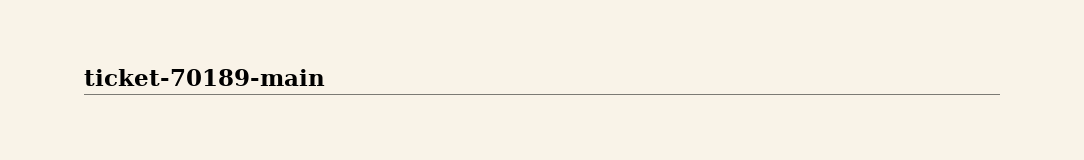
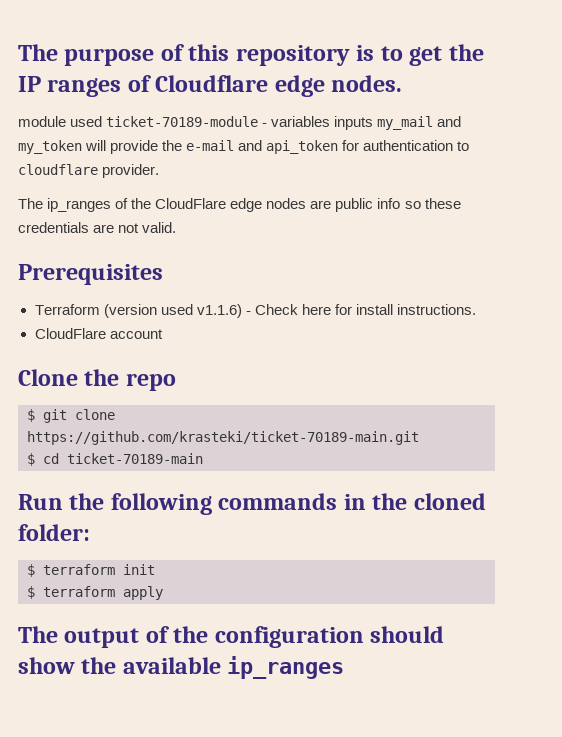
- ticket-70189-main
+ The purpose of this repository is to get the IP ranges of Cloudflare edge nodes.
+ module used ticket-70189-module - variables inputs my_mail and my_token will provide the e-mail and api_token for authentication to cloudflare provider.
+ The ip_ranges of the CloudFlare edge nodes are public info so these credentials are not valid.
+ Prerequisites
+ Terraform (version used v1.1.6) - Check here for install instructions.
+ CloudFlare account
+ Clone the repo
+ $ git clone https://github.com/krasteki/ticket-70189-main.git
+ $ cd ticket-70189-main
+ Run the following commands in the cloned folder:
+ $ terraform init
+ $ terraform apply
+ The output of the configuration should show the available ip_ranges

